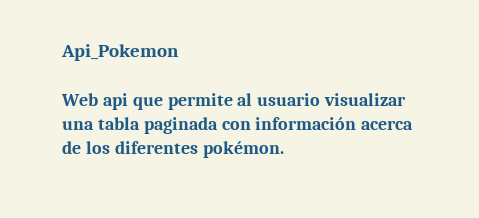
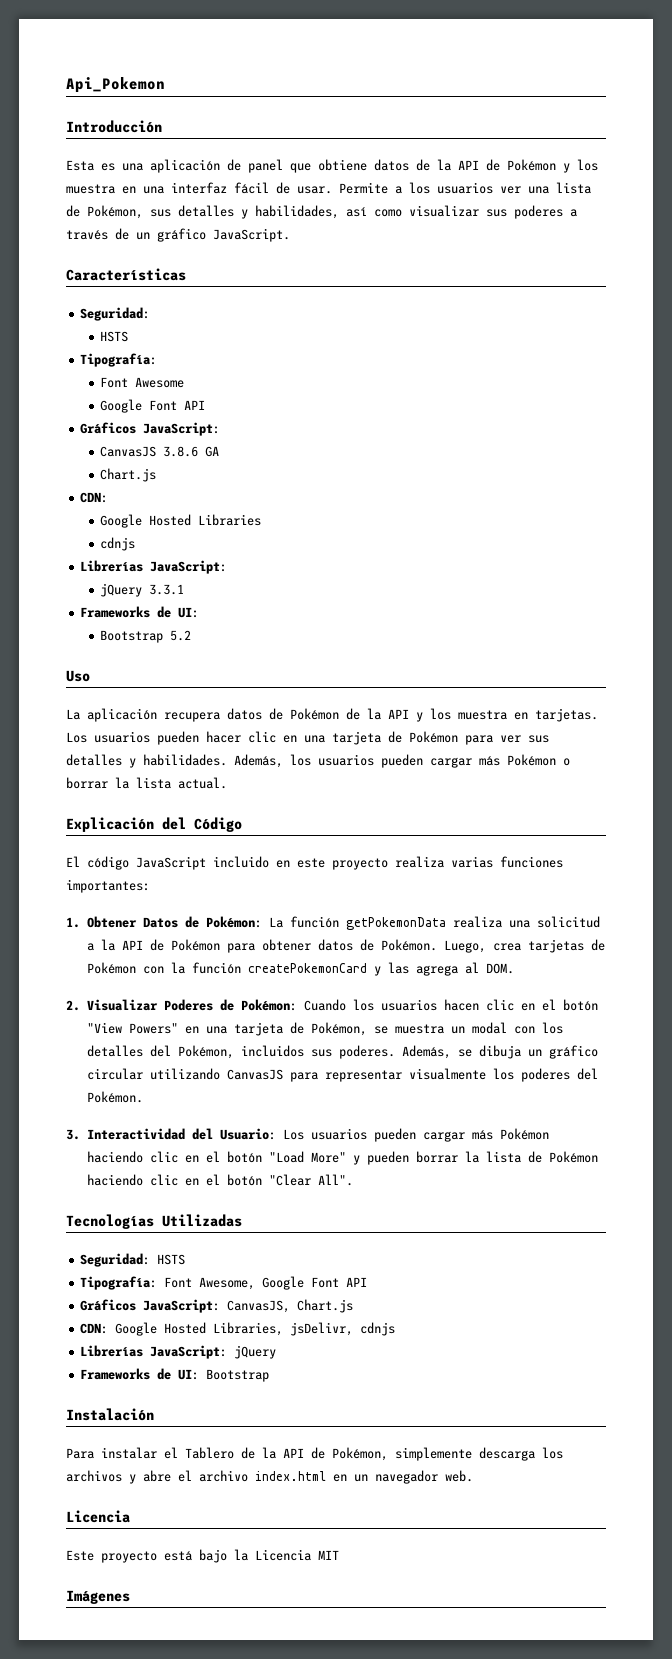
- Web api que permite al usuario visualizar una tabla paginada con información acerca de los diferentes pokémon.
+ Introducción
+ Esta es una aplicación de panel que obtiene datos de la API de Pokémon y los muestra en una interfaz fácil de usar. Permite a los usuarios ver una lista de Pokémon, sus detalles y habilidades, así como visualizar sus poderes a través de un gráfico JavaScript.
+ Características
+ Seguridad:
+ HSTS
+ Tipografía:
+ Font Awesome
+ Google Font API
+ Gráficos JavaScript:
+ CanvasJS 3.8.6 GA
+ Chart.js
+ CDN:
+ Google Hosted Libraries
+ cdnjs
+ Librerías JavaScript:
+ jQuery 3.3.1
+ Frameworks de UI:
+ Bootstrap 5.2
+ Uso
+ La aplicación recupera datos de Pokémon de la API y los muestra en tarjetas. Los usuarios pueden hacer clic en una tarjeta de Pokémon para ver sus detalles y habilidades. Además, los usuarios pueden cargar más Pokémon o borrar la lista actual.
+ Explicación del Código
+ El código JavaScript incluido en este proyecto realiza varias funciones importantes:
+ 1. Obtener Datos de Pokémon: La función getPokemonData realiza una solicitud a la API de Pokémon para obtener datos de Pokémon. Luego, crea tarjetas de Pokémon con la función createPokemonCard y las agrega al DOM.
+ 2. Visualizar Poderes de Pokémon: Cuando los usuarios hacen clic en el botón "View Powers" en una tarjeta de Pokémon, se muestra un modal con los detalles del Pokémon, incluidos sus poderes. Además, se dibuja un gráfico circular utilizando CanvasJS para representar visualmente los poderes del Pokémon.
+ 3. Interactividad del Usuario: Los usuarios pueden cargar más Pokémon haciendo clic en el botón "Load More" y pueden borrar la lista de Pokémon haciendo clic en el botón "Clear All".
+ Tecnologías Utilizadas
+ Seguridad: HSTS
+ Tipografía: Font Awesome, Google Font API
+ Gráficos JavaScript: CanvasJS, Chart.js
+ CDN: Google Hosted Libraries, jsDelivr, cdnjs
+ Librerías JavaScript: jQuery
+ Frameworks de UI: Bootstrap
+ Instalación
+ Para instalar el Tablero de la API de Pokémon, simplemente descarga los archivos y abre el archivo index.html en un navegador web.
+ Licencia
+ Este proyecto está bajo la Licencia MIT
+ Imágenes

